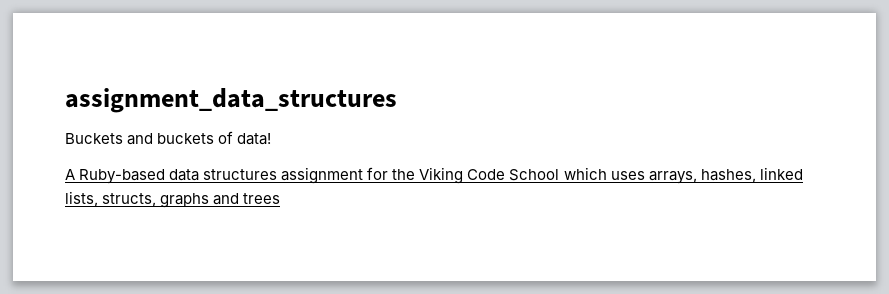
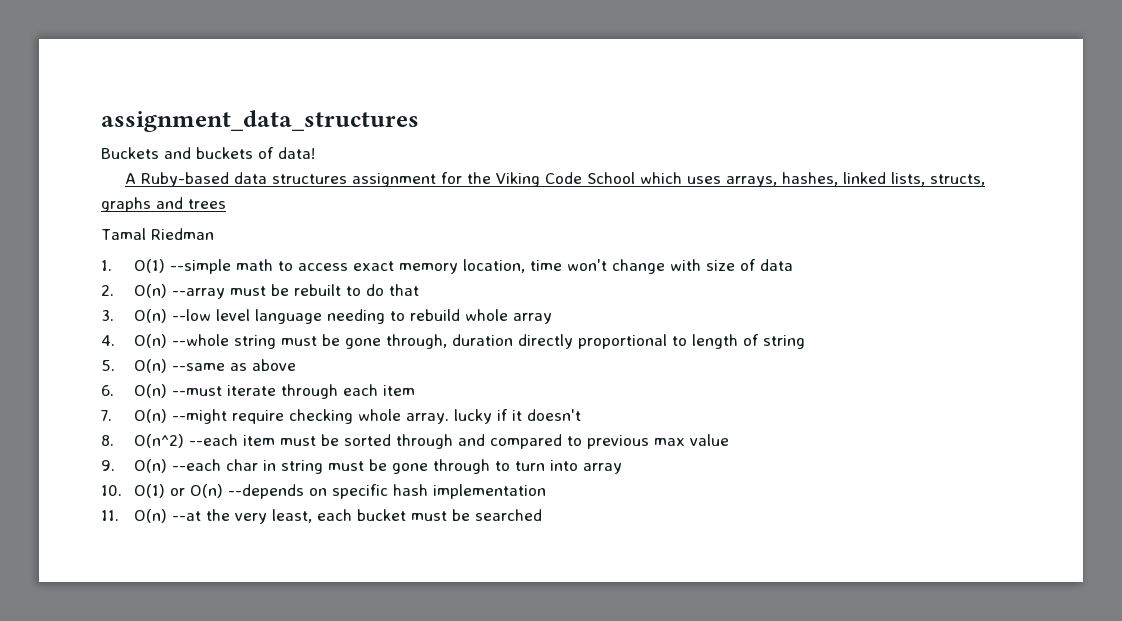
+ Tamal Riedman
+ 1. O(1) --simple math to access exact memory location, time won't change with size of data
+ 2. O(n) --array must be rebuilt to do that
+ 3. O(n) --low level language needing to rebuild whole array
+ 4. O(n) --whole string must be gone through, duration directly proportional to length of string
+ 5. O(n) --same as above
+ 6. O(n) --must iterate through each item
+ 7. O(n) --might require checking whole array. lucky if it doesn't
+ 8. O(n^2) --each item must be sorted through and compared to previous max value
+ 9. O(n) --each char in string must be gone through to turn into array
+ 10. O(1) or O(n) --depends on specific hash implementation
+ 11. O(n) --at the very least, each bucket must be searched

